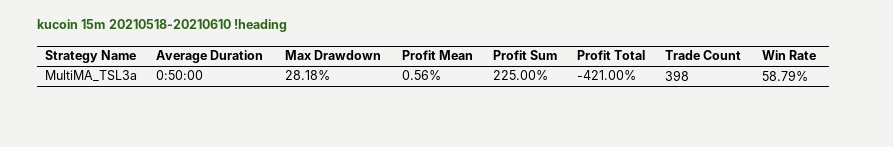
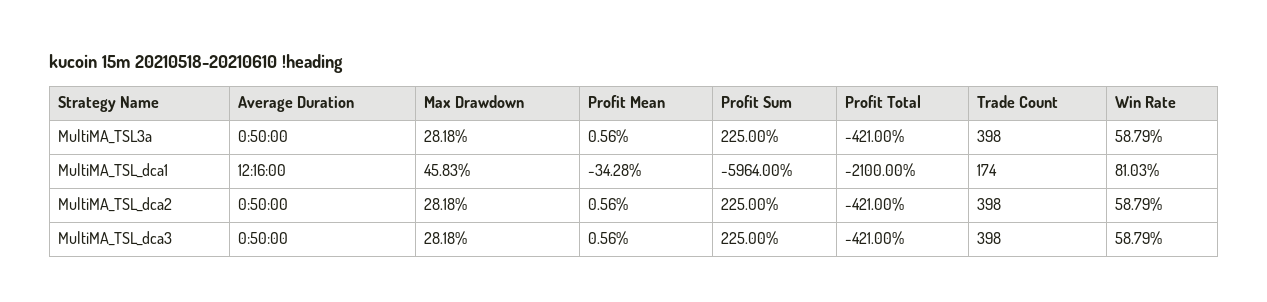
+ MultiMA_TSL_dca1 | 12:16:00 | 45.83% | -34.28% | -5964.00% | -2100.00% | 174 | 81.03%
+ MultiMA_TSL_dca2 | 0:50:00 | 28.18% | 0.56% | 225.00% | -421.00% | 398 | 58.79%
+ MultiMA_TSL_dca3 | 0:50:00 | 28.18% | 0.56% | 225.00% | -421.00% | 398 | 58.79%

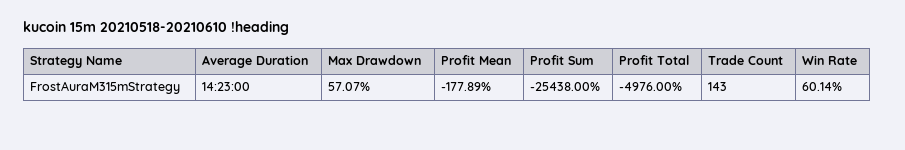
- MultiMA_TSL3a | 0:50:00 | 28.18% | 0.56% | 225.00% | -421.00% | 398 | 58.79%
- MultiMA_TSL_dca1 | 12:16:00 | 45.83% | -34.28% | -5964.00% | -2100.00% | 174 | 81.03%
- MultiMA_TSL_dca2 | 0:50:00 | 28.18% | 0.56% | 225.00% | -421.00% | 398 | 58.79%
- MultiMA_TSL_dca3 | 0:50:00 | 28.18% | 0.56% | 225.00% | -421.00% | 398 | 58.79%
+ FrostAuraM315mStrategy | 14:23:00 | 57.07% | -177.89% | -25438.00% | -4976.00% | 143 | 60.14%

